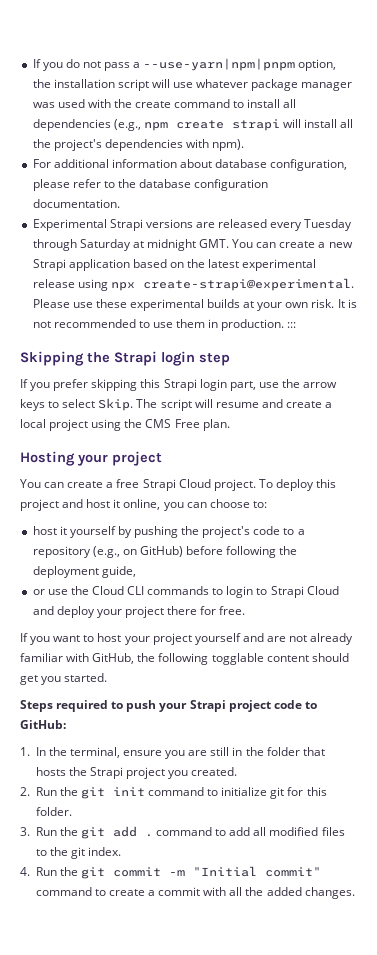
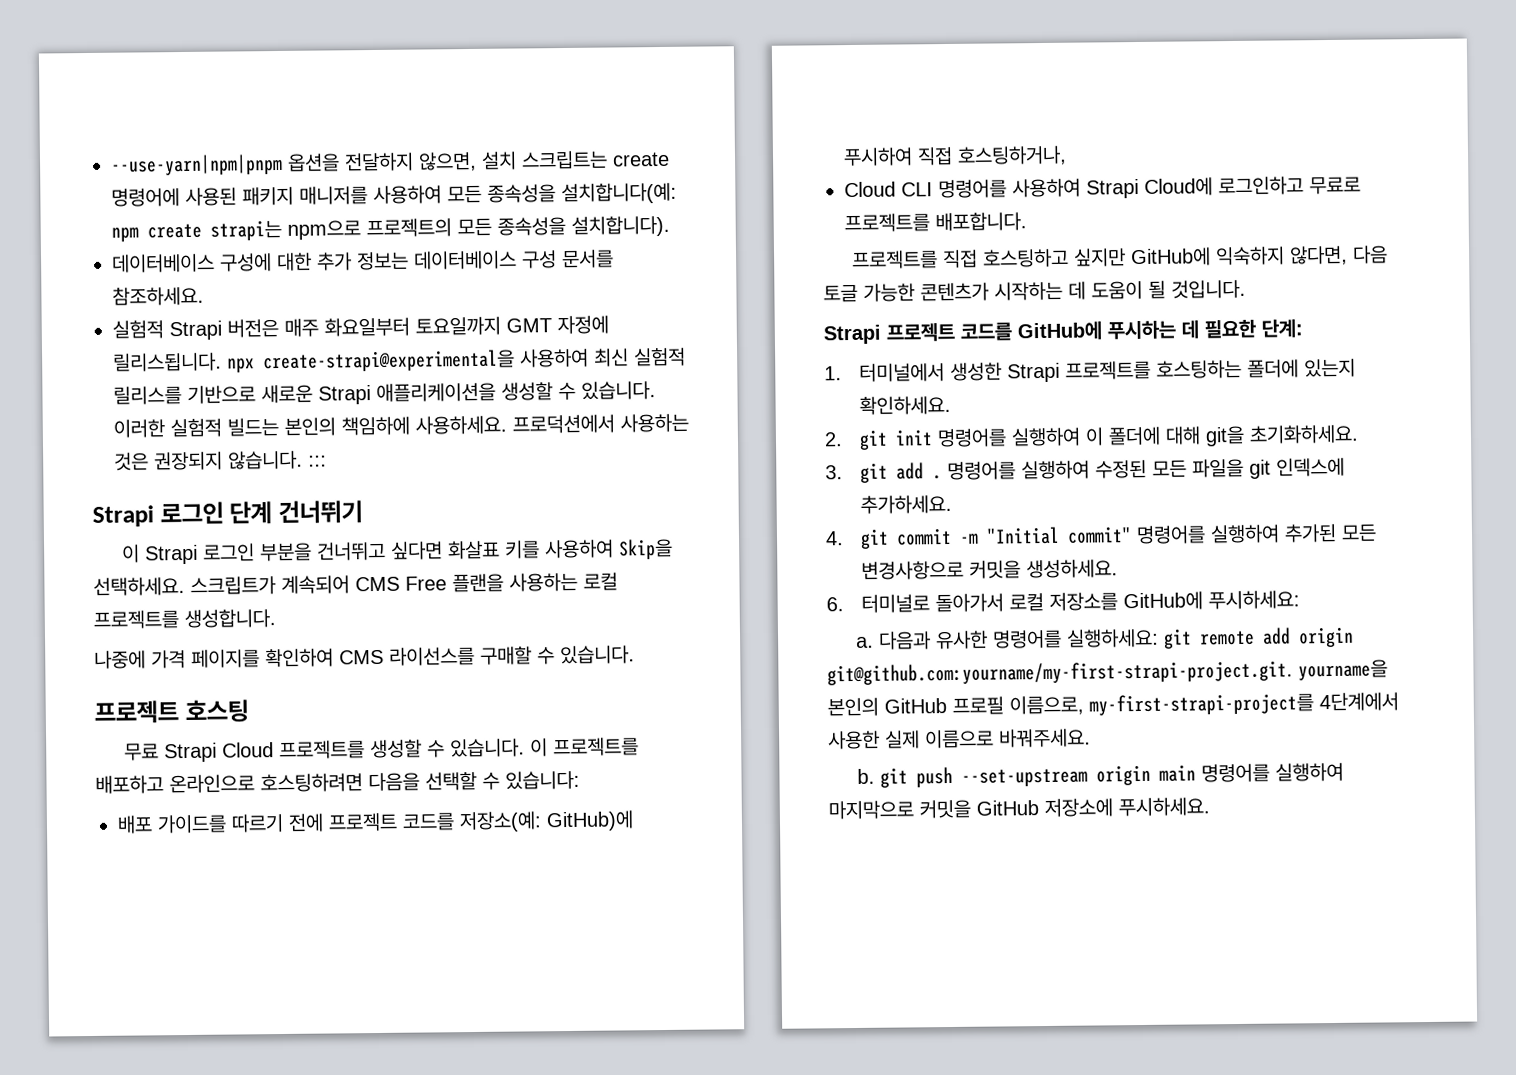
- If you do not pass a --use-yarn|npm|pnpm option, the installation script will use whatever package manager was used with the create command to install all dependencies (e.g., npm create strapi will install all the project's dependencies with npm).
- For additional information about database configuration, please refer to the database configuration documentation.
- Experimental Strapi versions are released every Tuesday through Saturday at midnight GMT. You can create a new Strapi application based on the latest experimental release using npx create-strapi@experimental. Please use these experimental builds at your own risk. It is not recommended to use them in production. :::
- Skipping the Strapi login step
- If you prefer skipping this Strapi login part, use the arrow keys to select Skip. The script will resume and create a local project using the CMS Free plan.
- Hosting your project
- You can create a free Strapi Cloud project. To deploy this project and host it online, you can choose to:
- host it yourself by pushing the project's code to a repository (e.g., on GitHub) before following the deployment guide,
- or use the Cloud CLI commands to login to Strapi Cloud and deploy your project there for free.
- If you want to host your project yourself and are not already familiar with GitHub, the following togglable content should get you started.
- Steps required to push your Strapi project code to GitHub:
- 1. In the terminal, ensure you are still in the folder that hosts the Strapi project you created.
- 2. Run the git init command to initialize git for this folder.
+ --use-yarn|npm|pnpm 옵션을 전달하지 않으면, 설치 스크립트는 create 명령어에 사용된 패키지 매니저를 사용하여 모든 종속성을 설치합니다(예: npm create strapi는 npm으로 프로젝트의 모든 종속성을 설치합니다).
+ 데이터베이스 구성에 대한 추가 정보는 데이터베이스 구성 문서를 참조하세요.
+ 실험적 Strapi 버전은 매주 화요일부터 토요일까지 GMT 자정에 릴리스됩니다. npx create-strapi@experimental을 사용하여 최신 실험적 릴리스를 기반으로 새로운 Strapi 애플리케이션을 생성할 수 있습니다. 이러한 실험적 빌드는 본인의 책임하에 사용하세요. 프로덕션에서 사용하는 것은 권장되지 않습니다. :::
+ Strapi 로그인 단계 건너뛰기
+ 이 Strapi 로그인 부분을 건너뛰고 싶다면 화살표 키를 사용하여 Skip을 선택하세요. 스크립트가 계속되어 CMS Free 플랜을 사용하는 로컬 프로젝트를 생성합니다.
+ 나중에 가격 페이지를 확인하여 CMS 라이선스를 구매할 수 있습니다.
+ 프로젝트 호스팅
+ 무료 Strapi Cloud 프로젝트를 생성할 수 있습니다. 이 프로젝트를 배포하고 온라인으로 호스팅하려면 다음을 선택할 수 있습니다:
+ 배포 가이드를 따르기 전에 프로젝트 코드를 저장소(예: GitHub)에 푸시하여 직접 호스팅하거나,
+ Cloud CLI 명령어를 사용하여 Strapi Cloud에 로그인하고 무료로 프로젝트를 배포합니다.
+ 프로젝트를 직접 호스팅하고 싶지만 GitHub에 익숙하지 않다면, 다음 토글 가능한 콘텐츠가 시작하는 데 도움이 될 것입니다.
+ Strapi 프로젝트 코드를 GitHub에 푸시하는 데 필요한 단계:
+ 1. 터미널에서 생성한 Strapi 프로젝트를 호스팅하는 폴더에 있는지 확인하세요.
+ 2. git init 명령어를 실행하여 이 폴더에 대해 git을 초기화하세요.
- 3. Run the git add . command to add all modified files to the git index.
+ 3. git add . 명령어를 실행하여 수정된 모든 파일을 git 인덱스에 추가하세요.
- 4. Run the git commit -m "Initial commit" command to create a commit with all the added changes.
+ 4. git commit -m "Initial commit" 명령어를 실행하여 추가된 모든 변경사항으로 커밋을 생성하세요.
+ 6. 터미널로 돌아가서 로컬 저장소를 GitHub에 푸시하세요:
+ a. 다음과 유사한 명령어를 실행하세요: git remote add origin git@github.com:yourname/my-first-strapi-project.git. yourname을 본인의 GitHub 프로필 이름으로, my-first-strapi-project를 4단계에서 사용한 실제 이름으로 바꿔주세요.
+ b. git push --set-upstream origin main 명령어를 실행하여 마지막으로 커밋을 GitHub 저장소에 푸시하세요.

